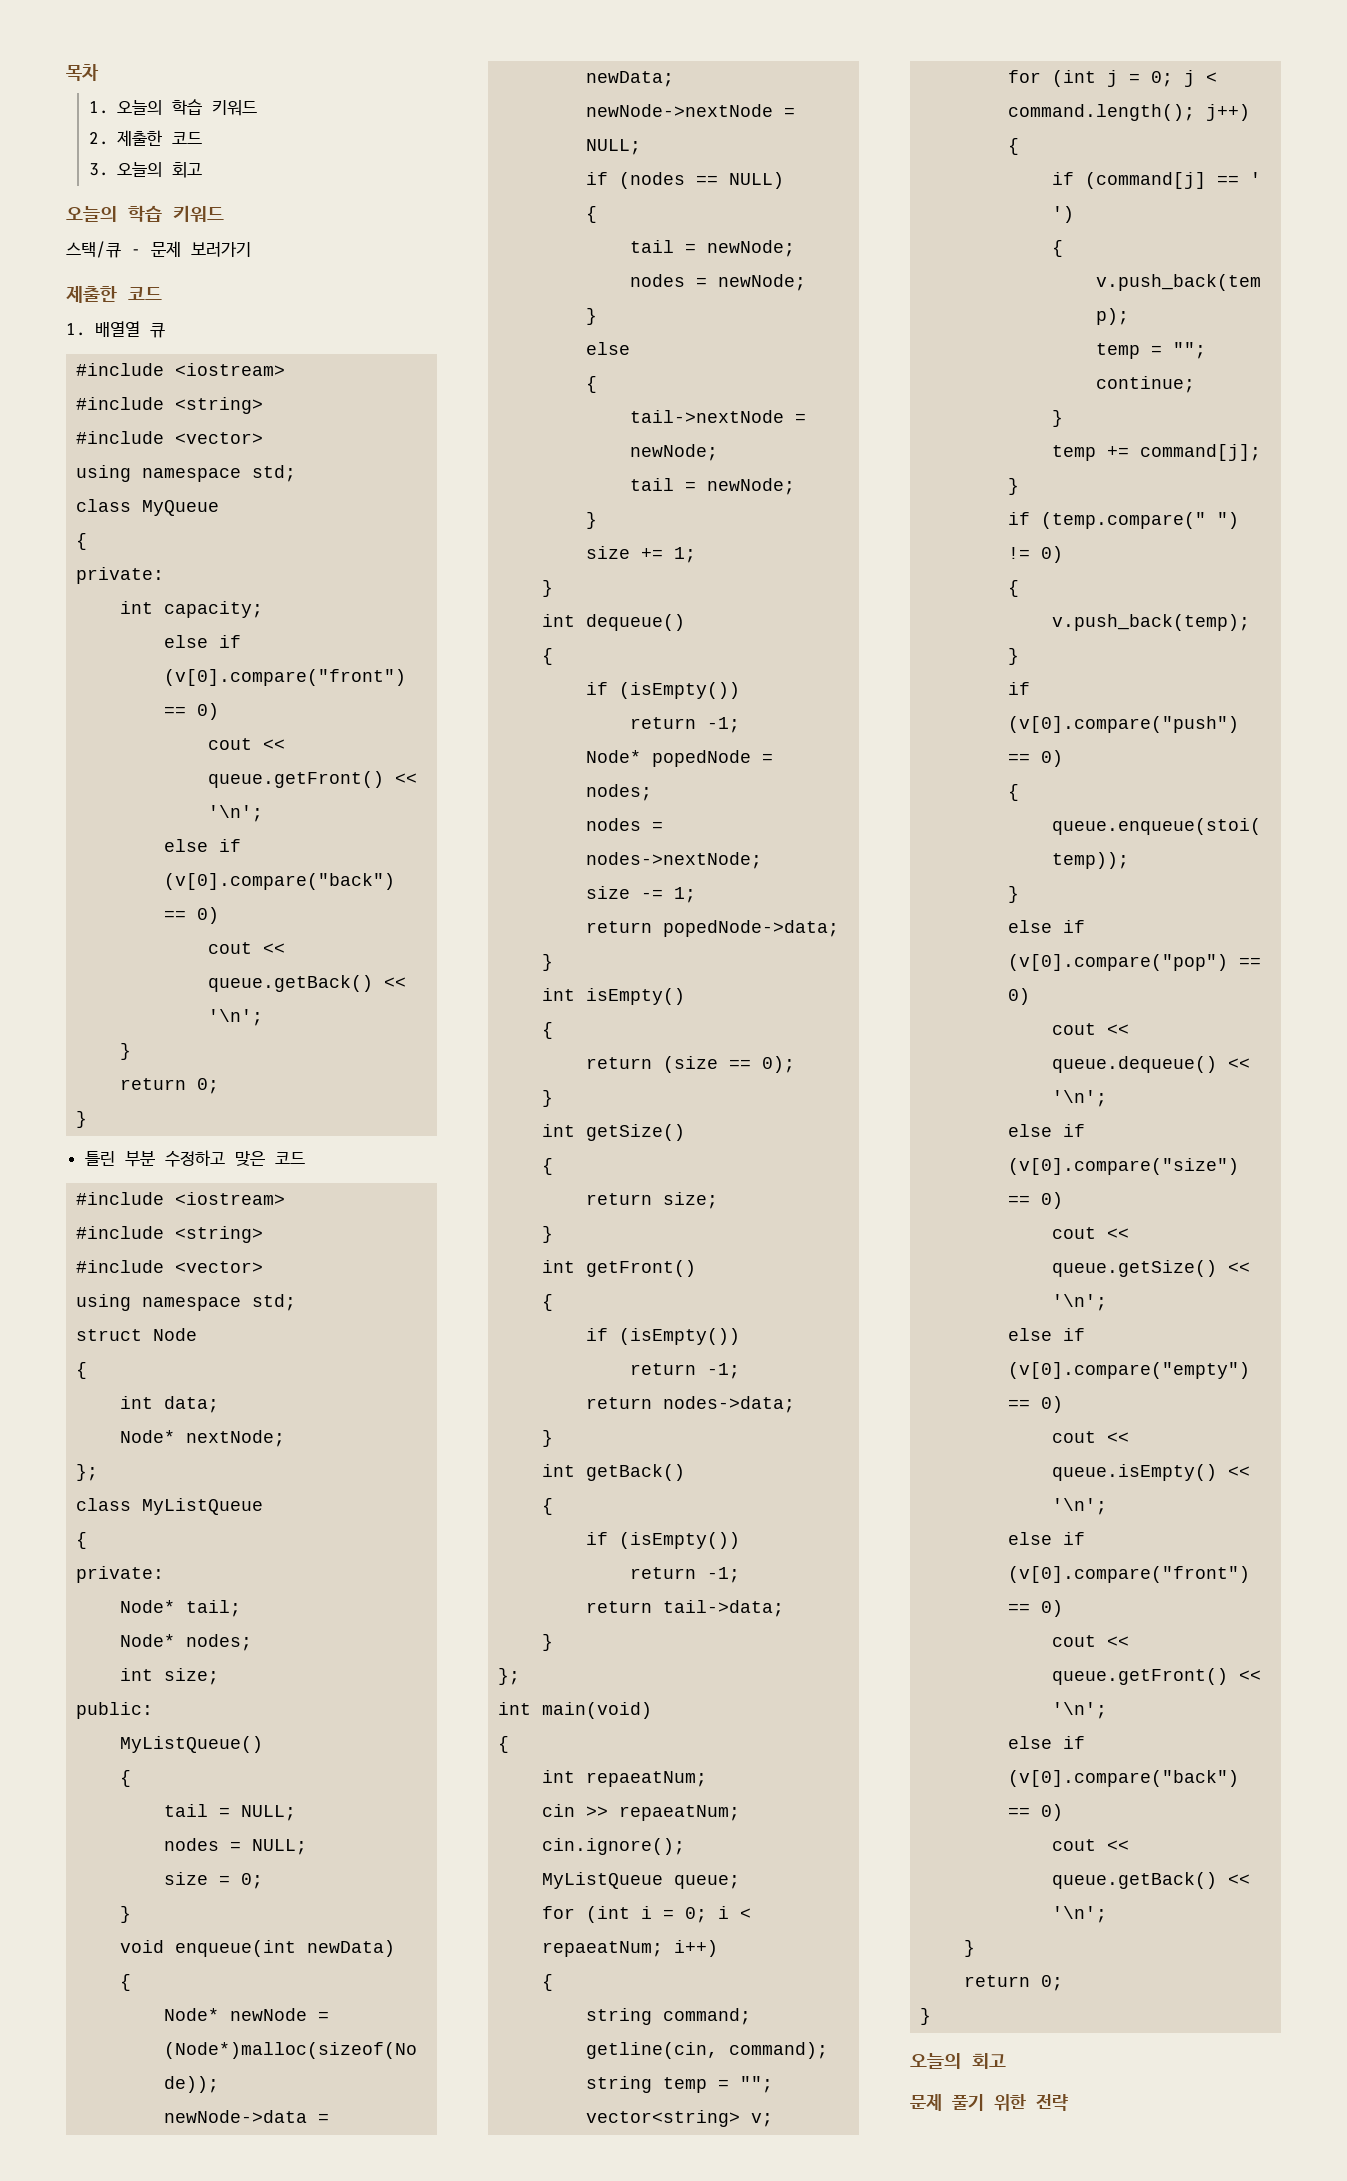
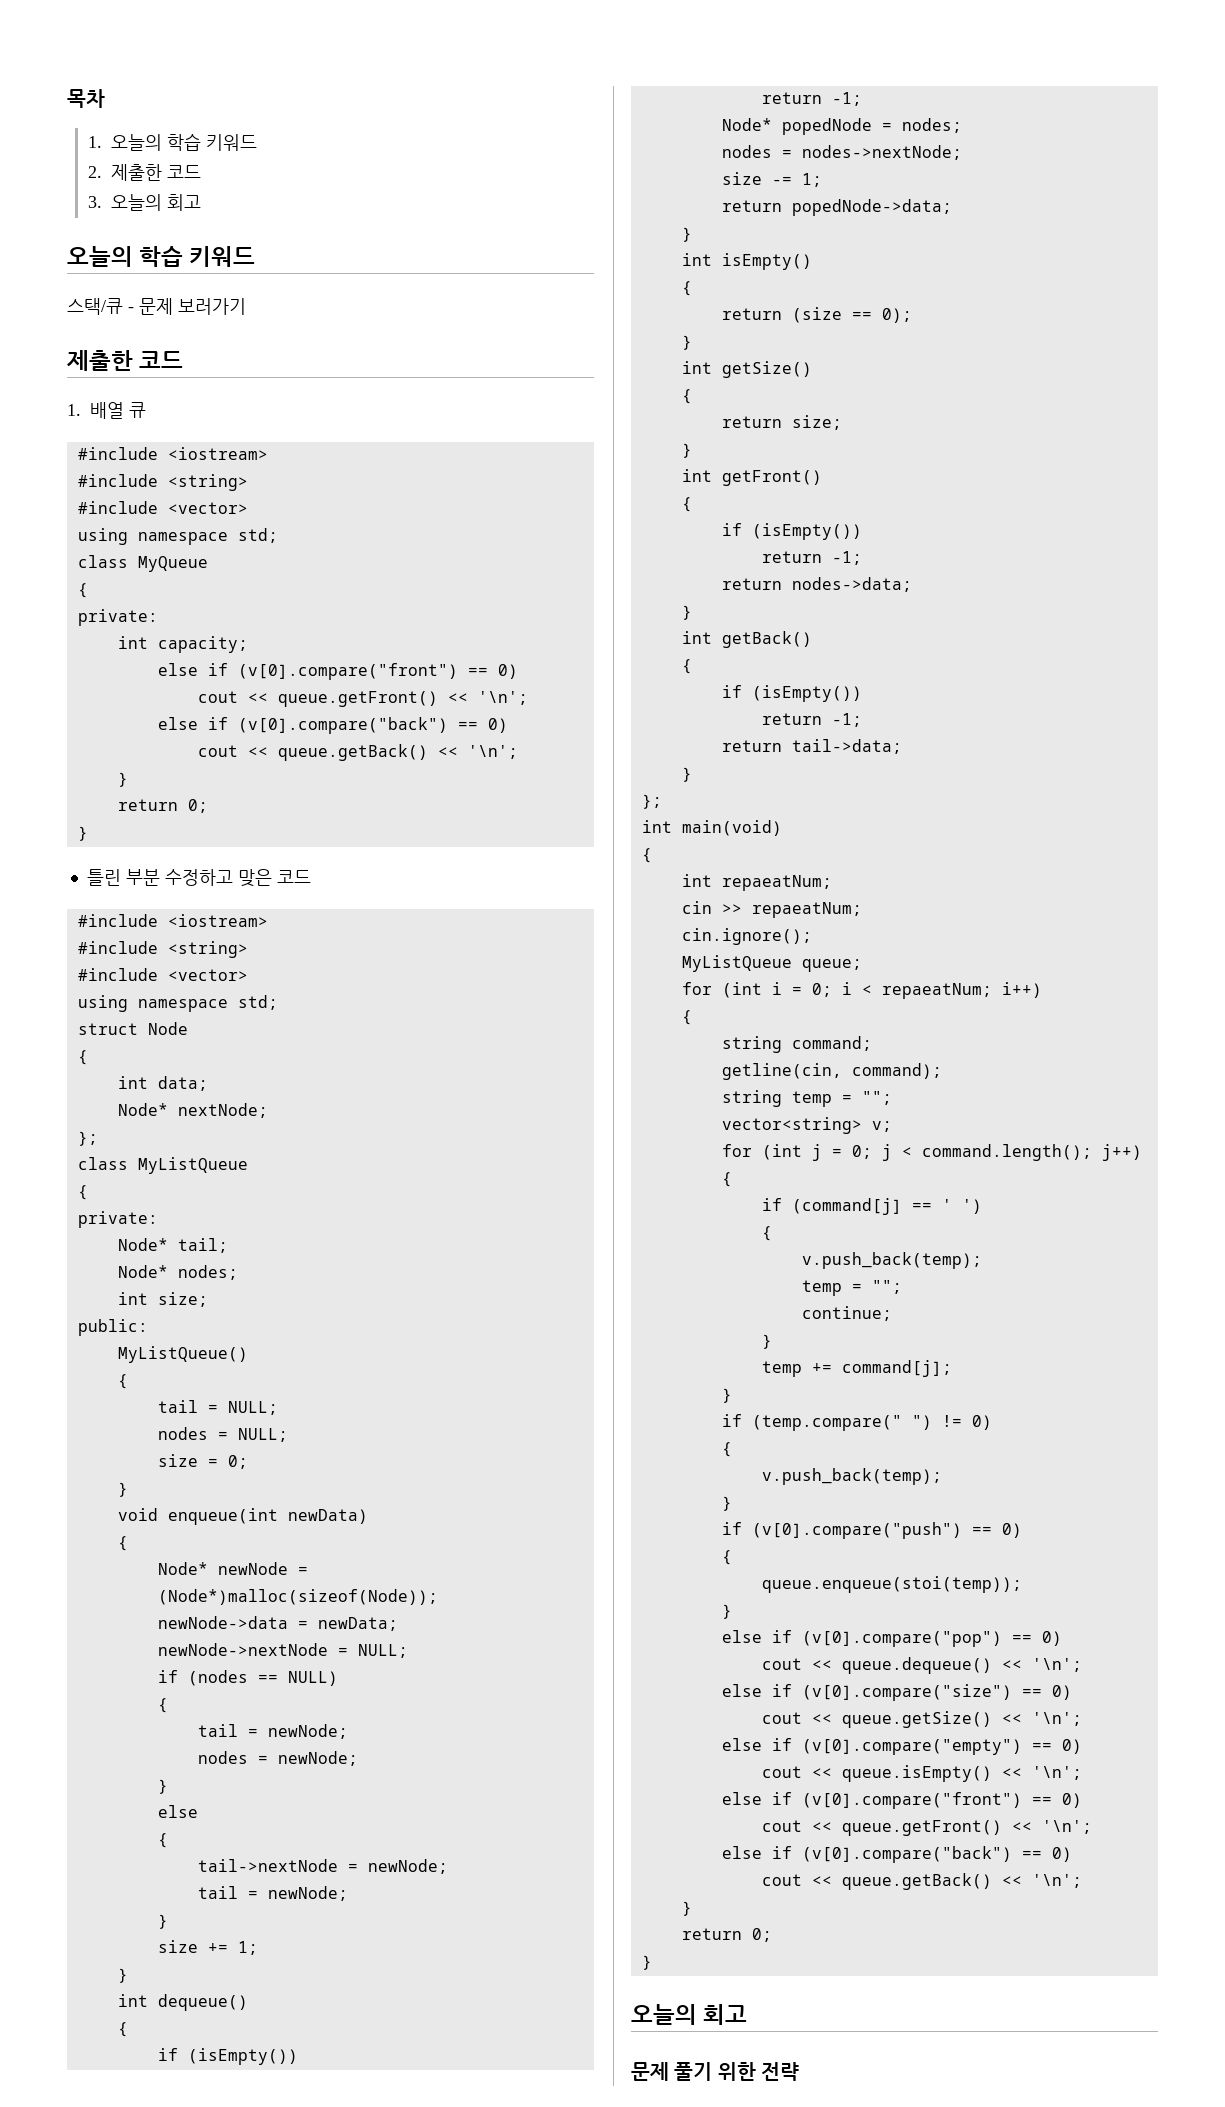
- 1. 배열열 큐
+ 1. 배열 큐

